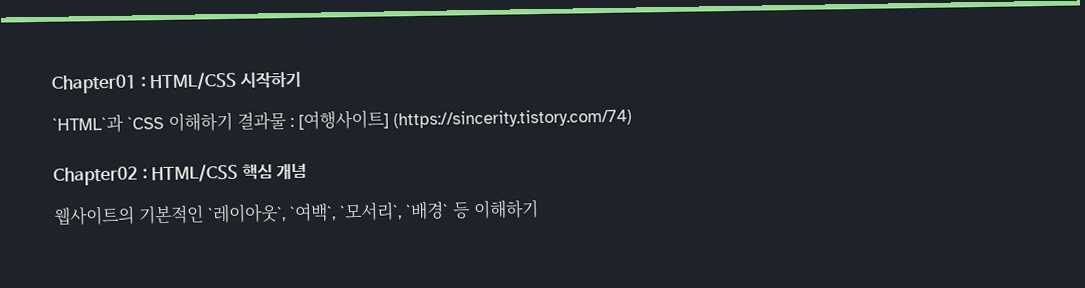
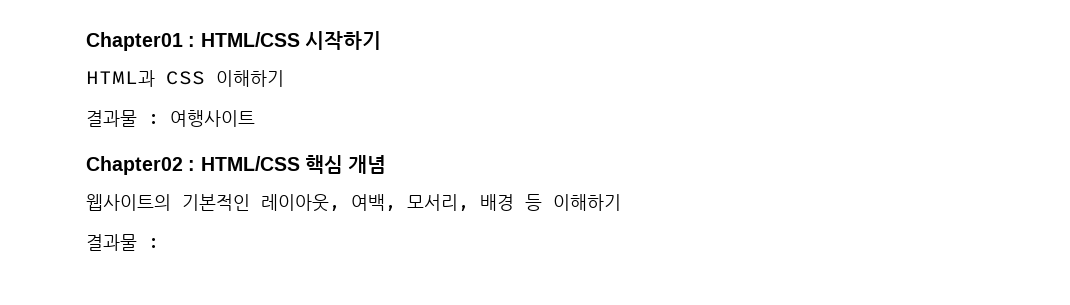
- `HTML`과 `CSS 이해하기 결과물 : [여행사이트] (https://sincerity.tistory.com/74)
+ HTML과 CSS 이해하기
+ 결과물 : 여행사이트
- 웹사이트의 기본적인 `레이아웃`, `여백`, `모서리`, `배경` 등 이해하기
+ 웹사이트의 기본적인 레이아웃, 여백, 모서리, 배경 등 이해하기
+ 결과물 :

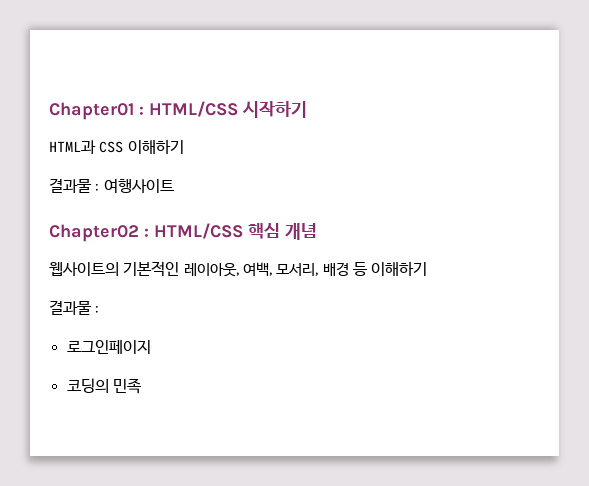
+ 로그인페이지
+ 코딩의 민족

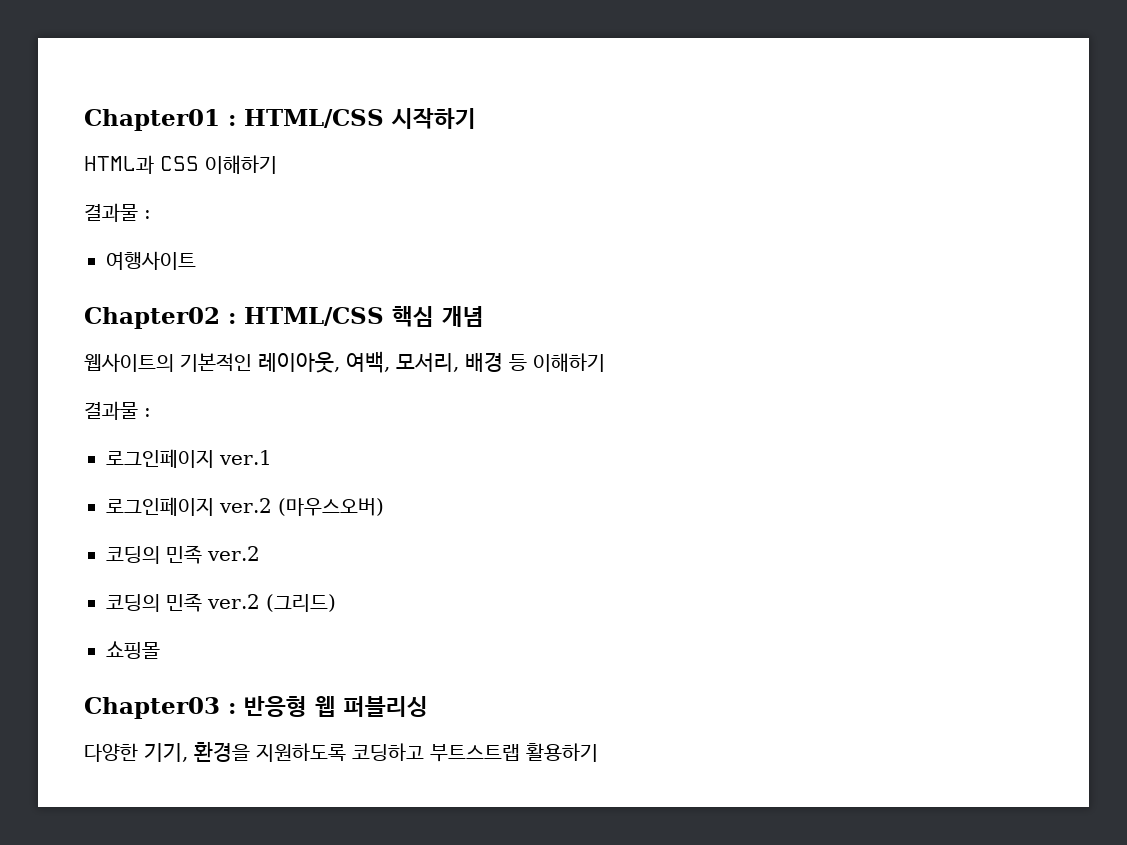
  HTML과 CSS 이해하기
- 결과물 : 여행사이트
+ 결과물 :
+ 여행사이트
- 로그인페이지
- 코딩의 민족
+ 로그인페이지 ver.1
+ 로그인페이지 ver.2 (마우스오버)
+ 코딩의 민족 ver.2
+ 코딩의 민족 ver.2 (그리드)
+ 쇼핑몰
+ Chapter03 : 반응형 웹 퍼블리싱
+ 다양한 기기, 환경을 지원하도록 코딩하고 부트스트랩 활용하기

